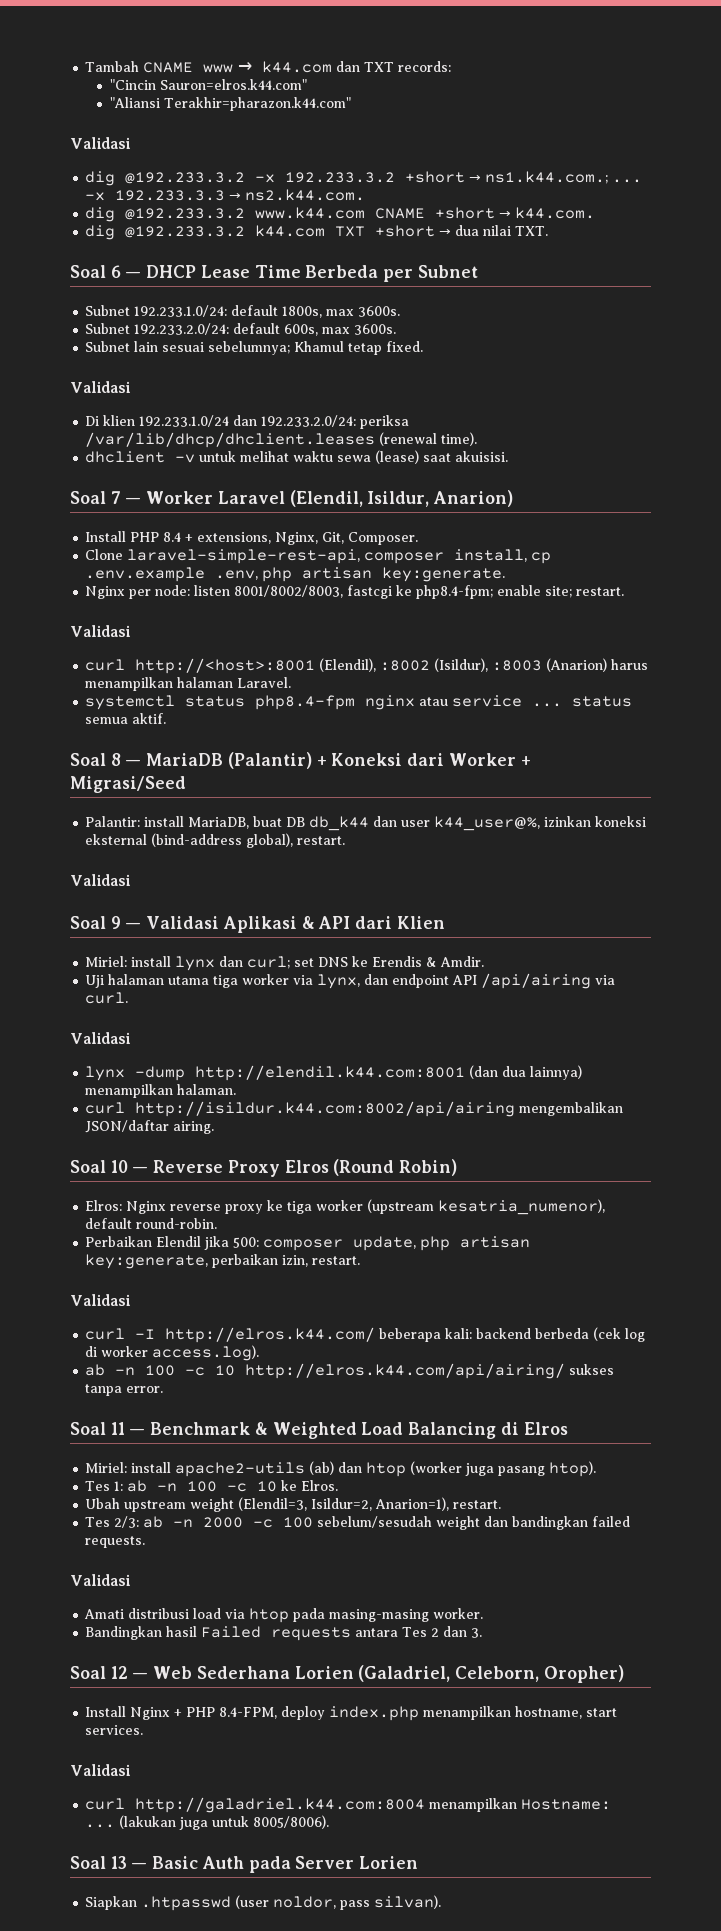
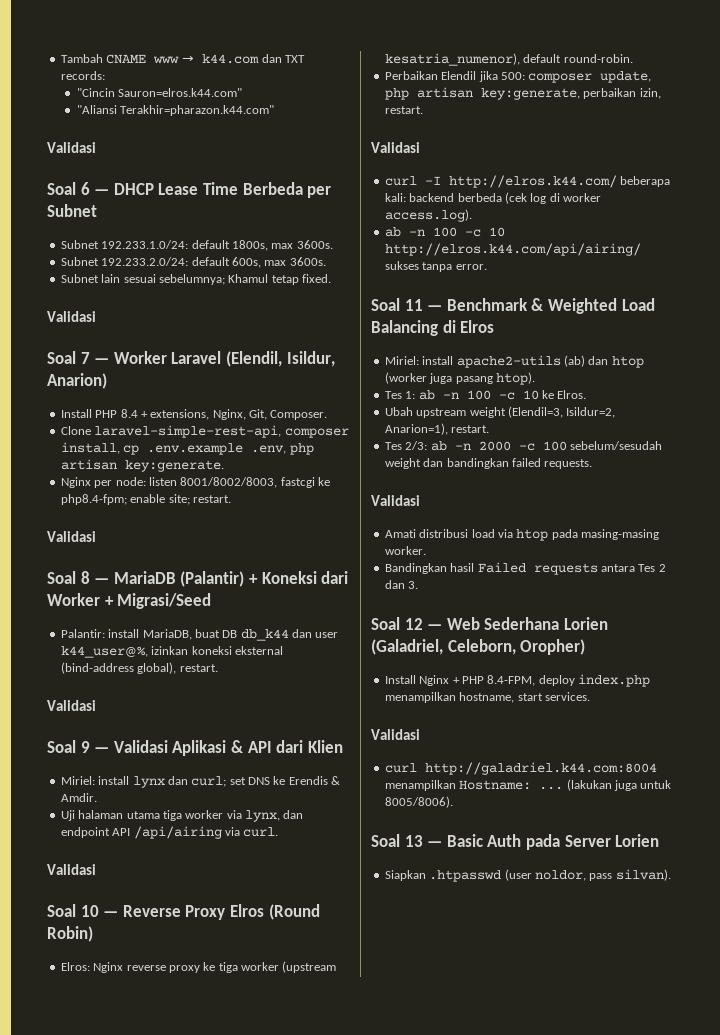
- dig @192.233.3.2 -x 192.233.3.2 +short → ns1.k44.com.; ... -x 192.233.3.3 → ns2.k44.com.
- dig @192.233.3.2 www.k44.com CNAME +short → k44.com.
- dig @192.233.3.2 k44.com TXT +short → dua nilai TXT.
- Di klien 192.233.1.0/24 dan 192.233.2.0/24: periksa /var/lib/dhcp/dhclient.leases (renewal time).
- dhclient -v untuk melihat waktu sewa (lease) saat akuisisi.
- curl http://<host>:8001 (Elendil), :8002 (Isildur), :8003 (Anarion) harus menampilkan halaman Laravel.
- systemctl status php8.4-fpm nginx atau service ... status semua aktif.
- lynx -dump http://elendil.k44.com:8001 (dan dua lainnya) menampilkan halaman.
- curl http://isildur.k44.com:8002/api/airing mengembalikan JSON/daftar airing.

